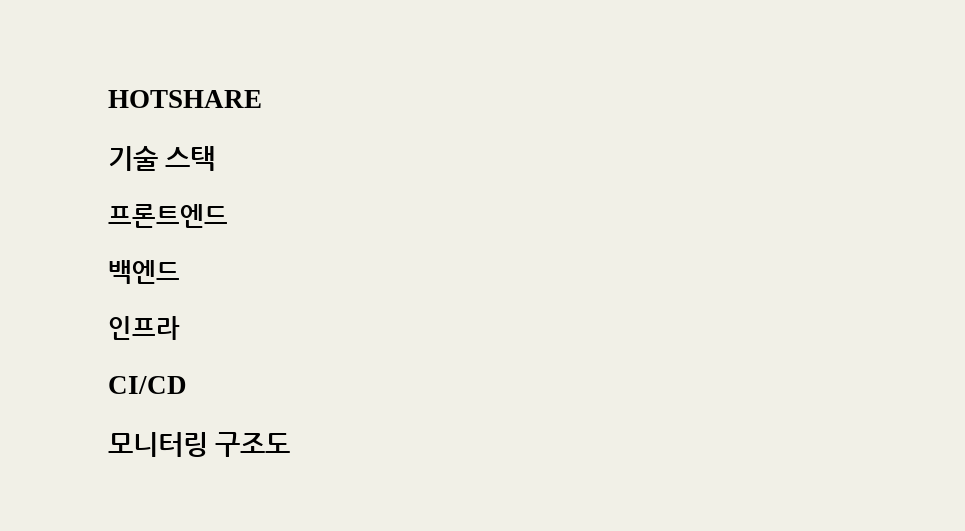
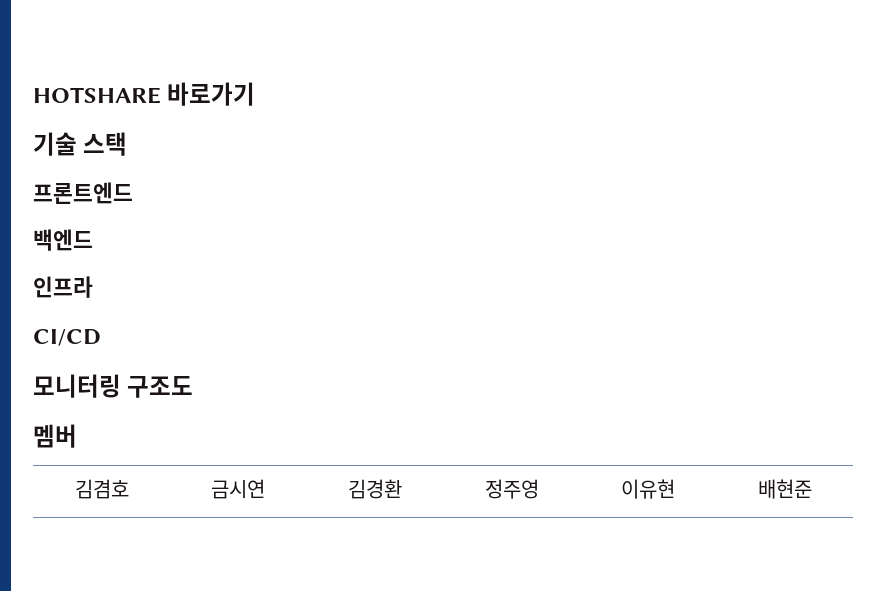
- HOTSHARE
+ HOTSHARE 바로가기
+ 멤버
+ 김겸호 | 금시연 | 김경환 | 정주영 | 이유현 | 배현준

